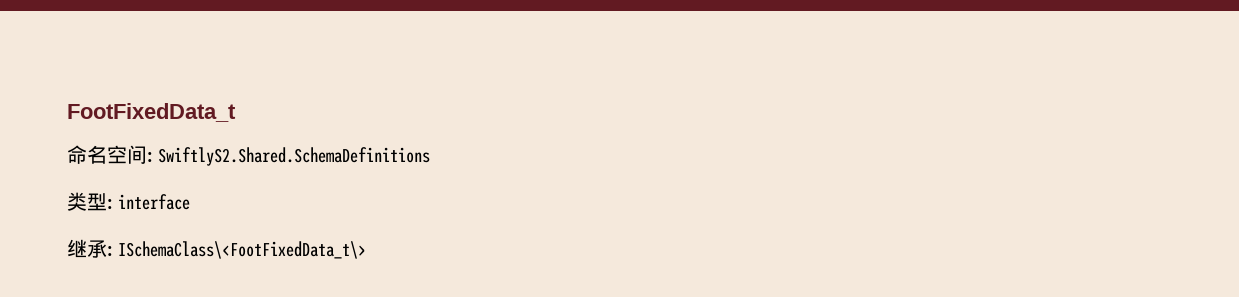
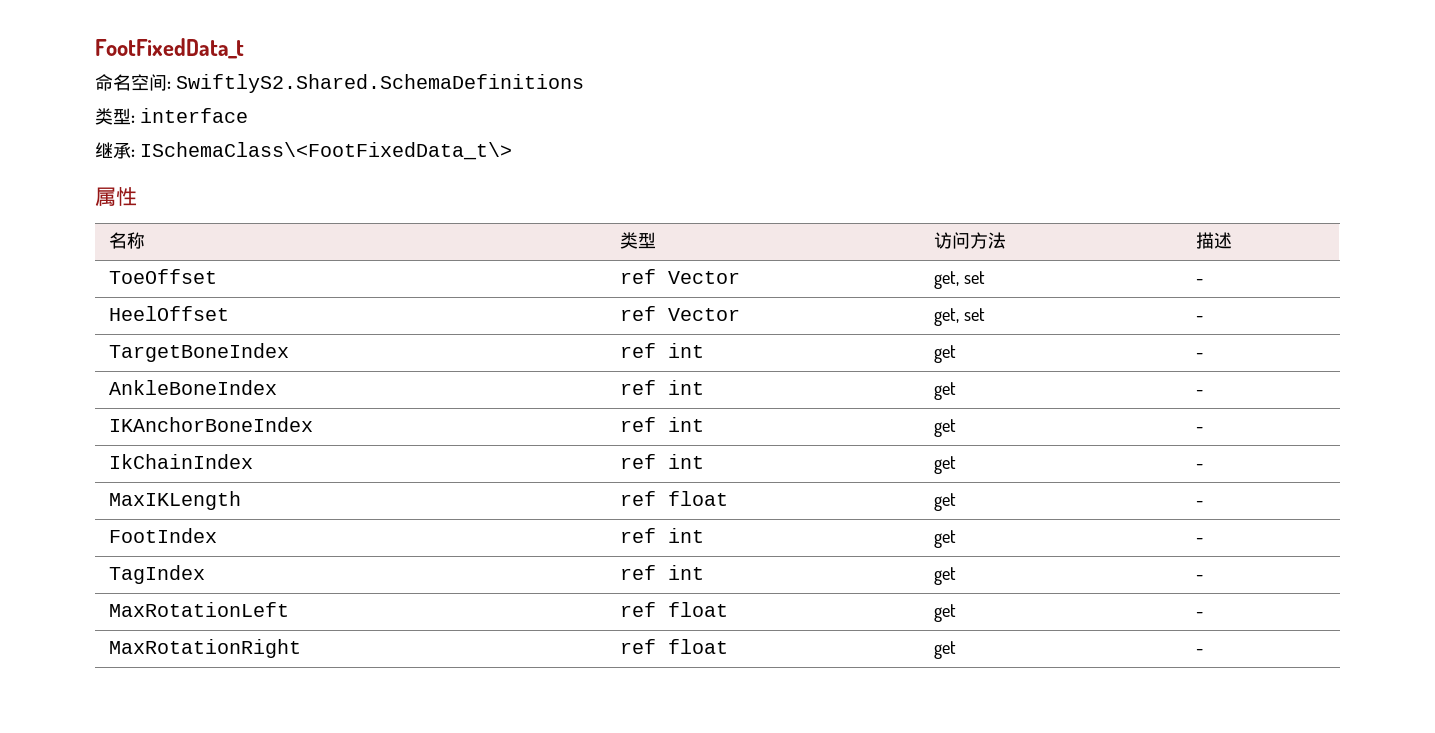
+ 属性
+ 名称 | 类型 | 访问方法 | 描述
+ ToeOffset | ref Vector | get, set | -
+ HeelOffset | ref Vector | get, set | -
+ TargetBoneIndex | ref int | get | -
+ AnkleBoneIndex | ref int | get | -
+ IKAnchorBoneIndex | ref int | get | -
+ IkChainIndex | ref int | get | -
+ MaxIKLength | ref float | get | -
+ FootIndex | ref int | get | -
+ TagIndex | ref int | get | -
+ MaxRotationLeft | ref float | get | -
+ MaxRotationRight | ref float | get | -

